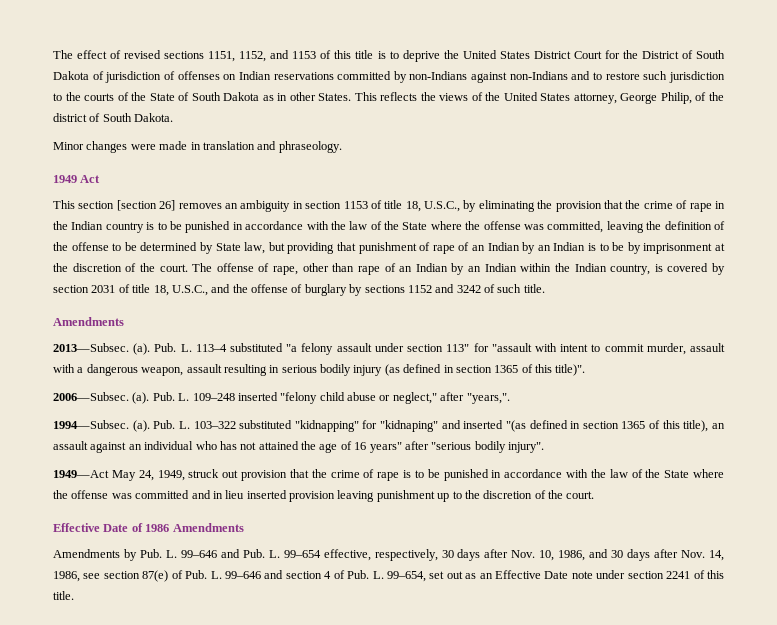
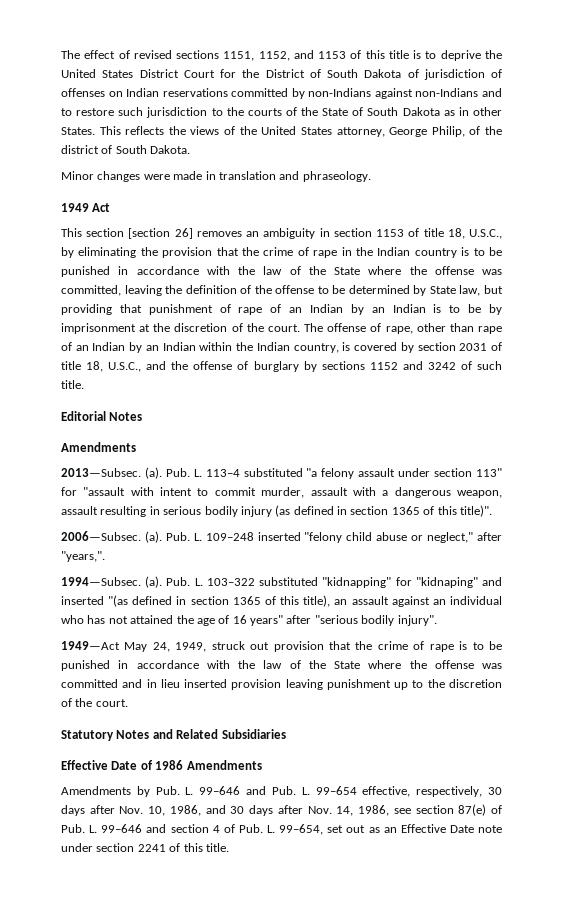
+ Editorial Notes
+ Statutory Notes and Related Subsidiaries

